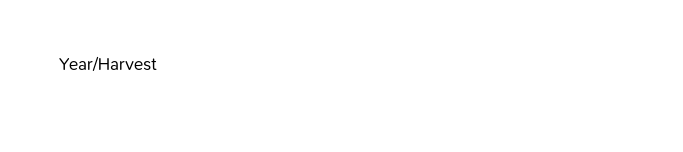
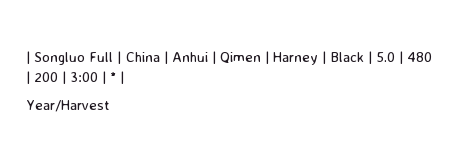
+ | Songluo Full | China | Anhui | Qimen | Harney | Black | 5.0 | 480 | 200 | 3:00 | * |

